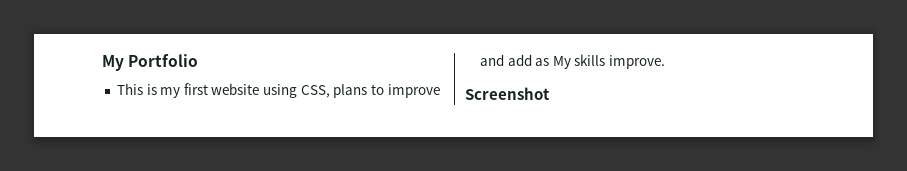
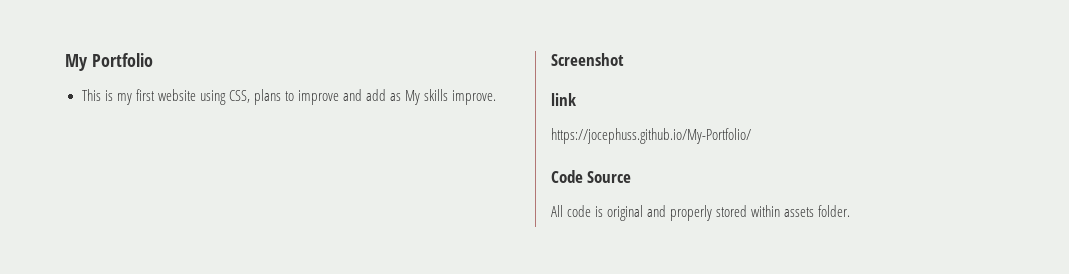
+ link
+ https://jocephuss.github.io/My-Portfolio/
+ Code Source
+ All code is original and properly stored within assets folder.

